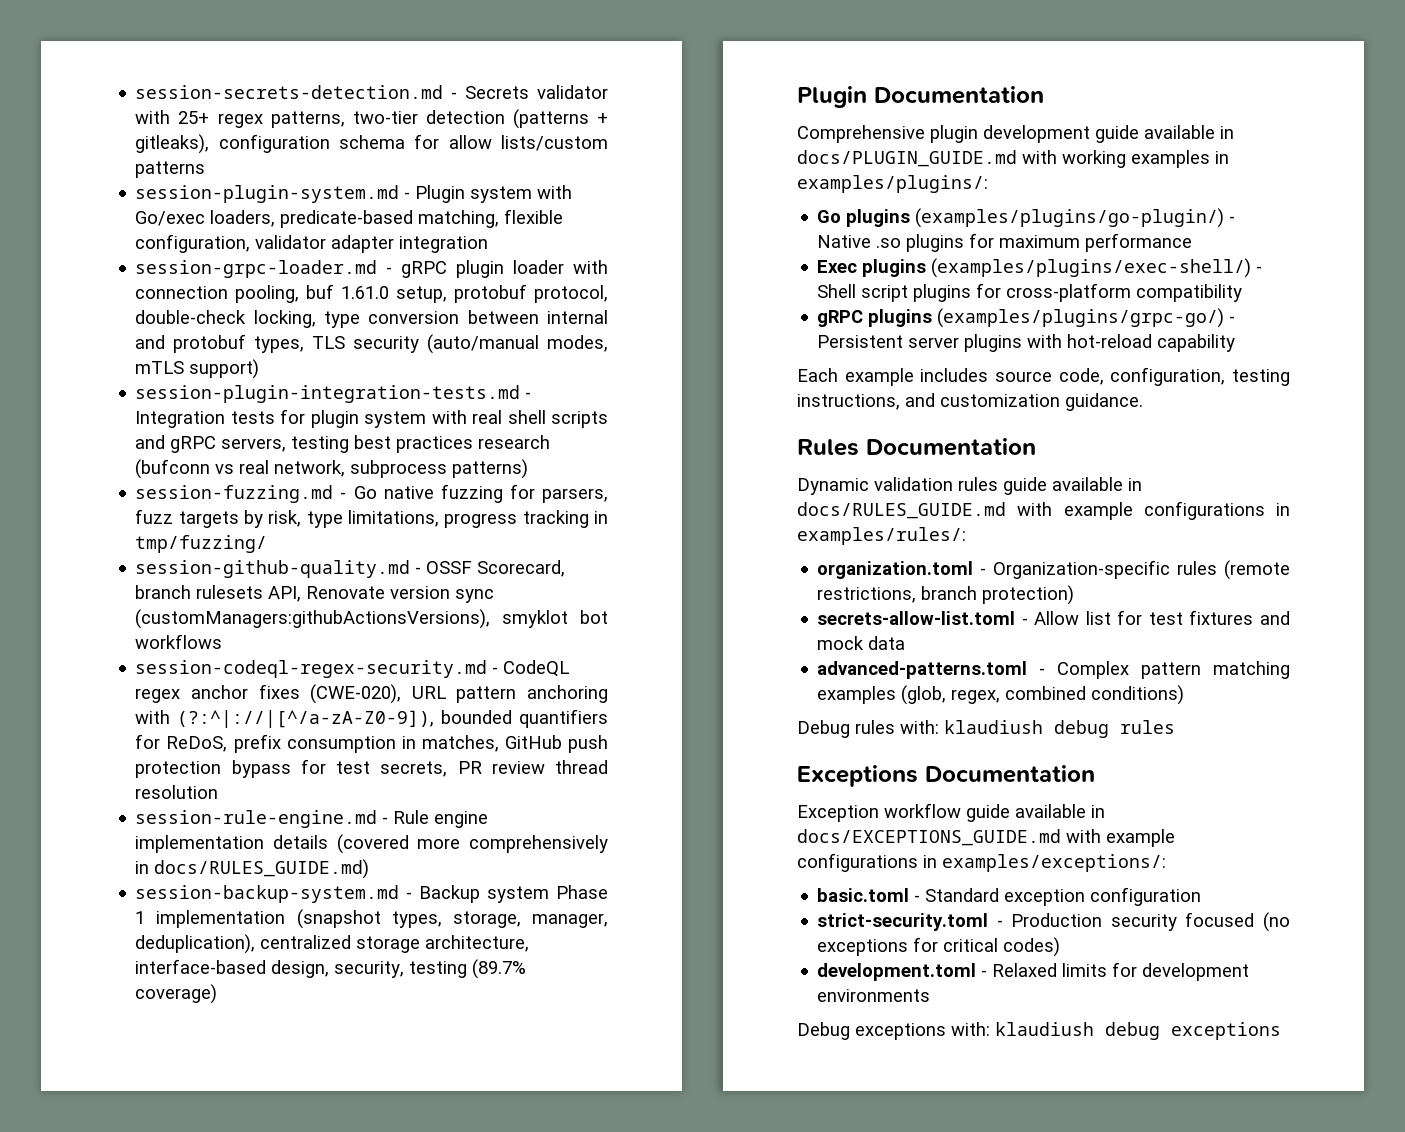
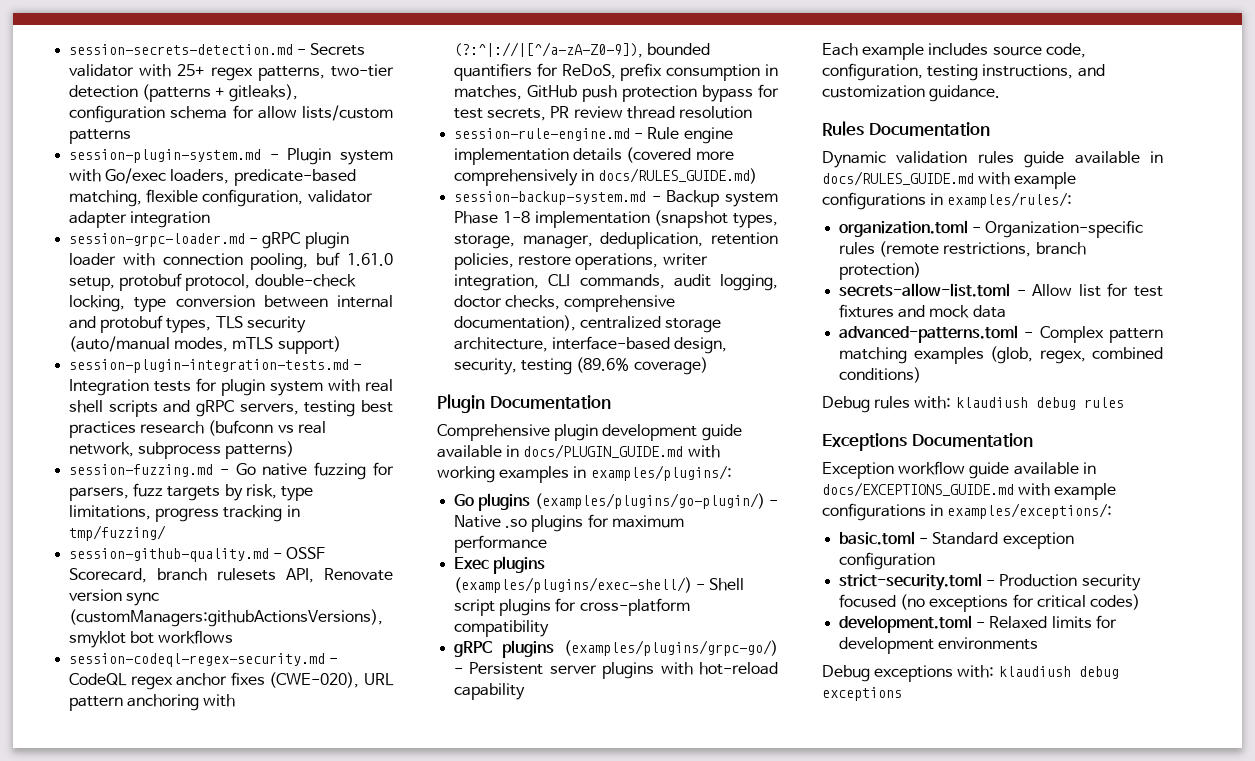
- session-backup-system.md - Backup system Phase 1 implementation (snapshot types, storage, manager, deduplication), centralized storage architecture, interface-based design, security, testing (89.7% coverage)
+ session-backup-system.md - Backup system Phase 1-8 implementation (snapshot types, storage, manager, deduplication, retention policies, restore operations, writer integration, CLI commands, audit logging, doctor checks, comprehensive documentation), centralized storage architecture, interface-based design, security, testing (89.6% coverage)

